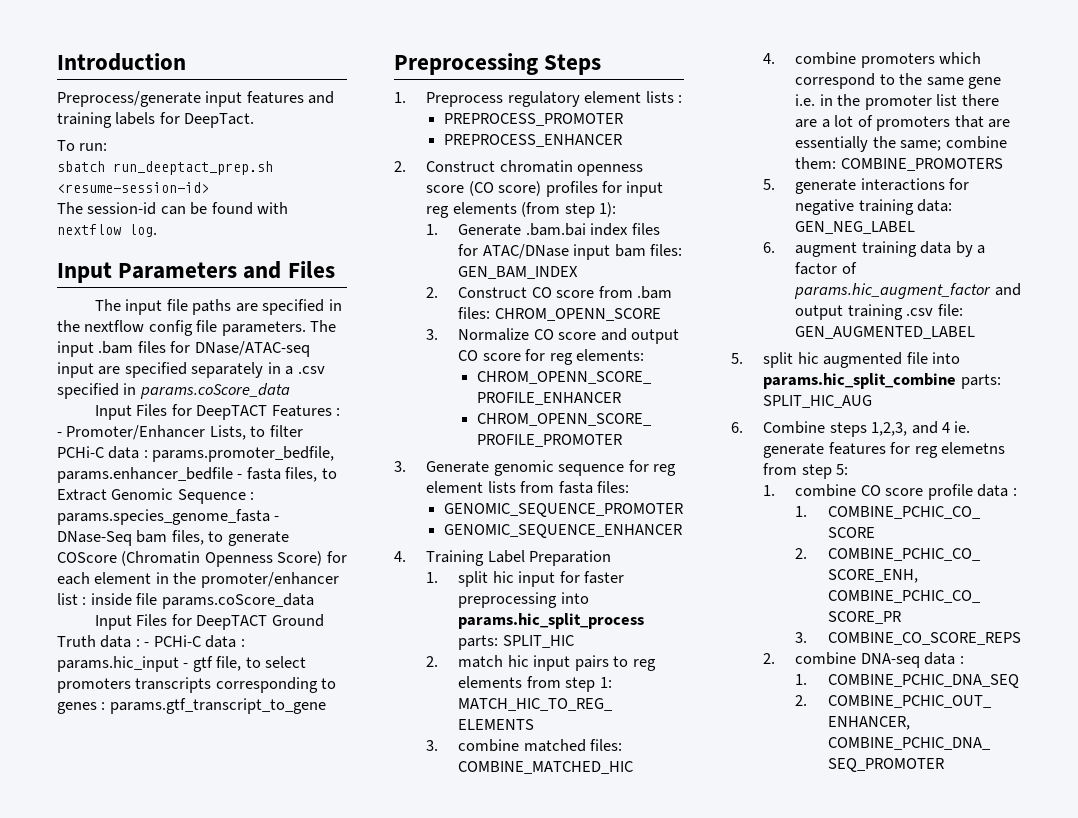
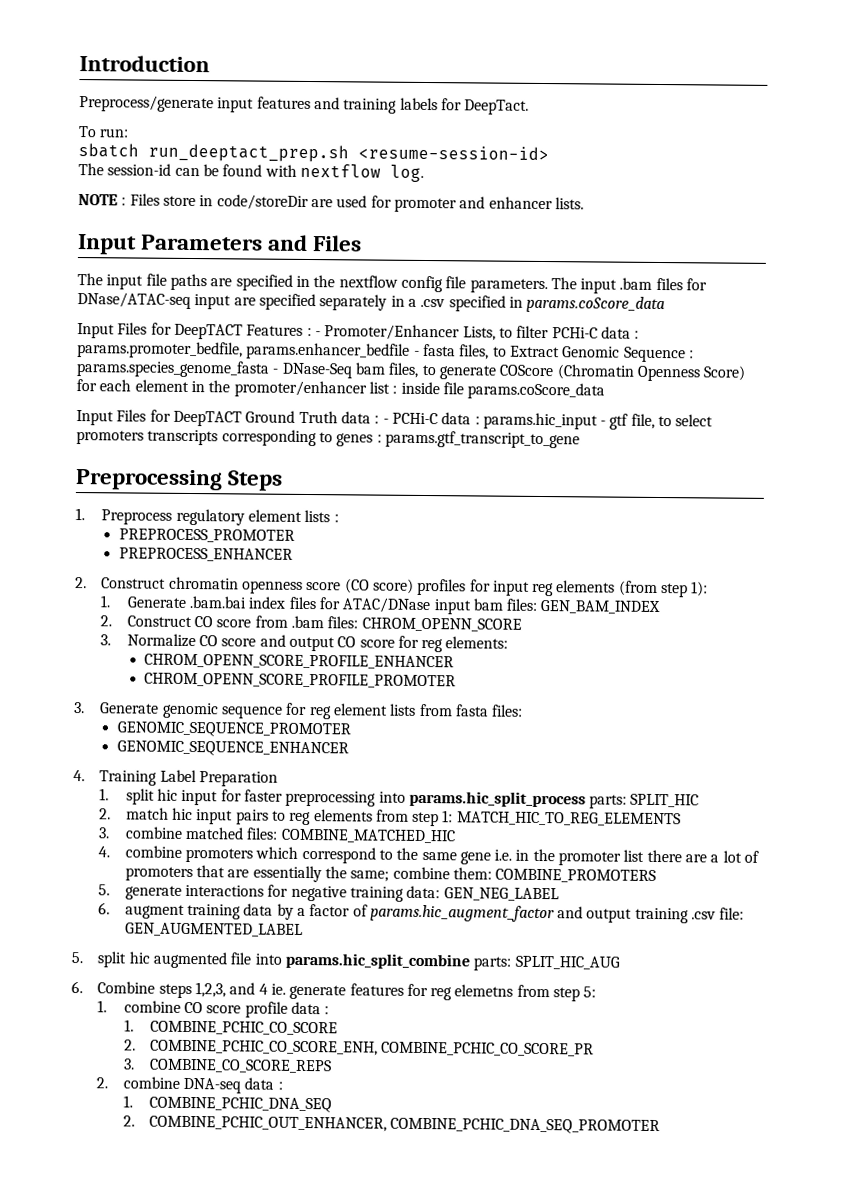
+ NOTE : Files store in code/storeDir are used for promoter and enhancer lists.

